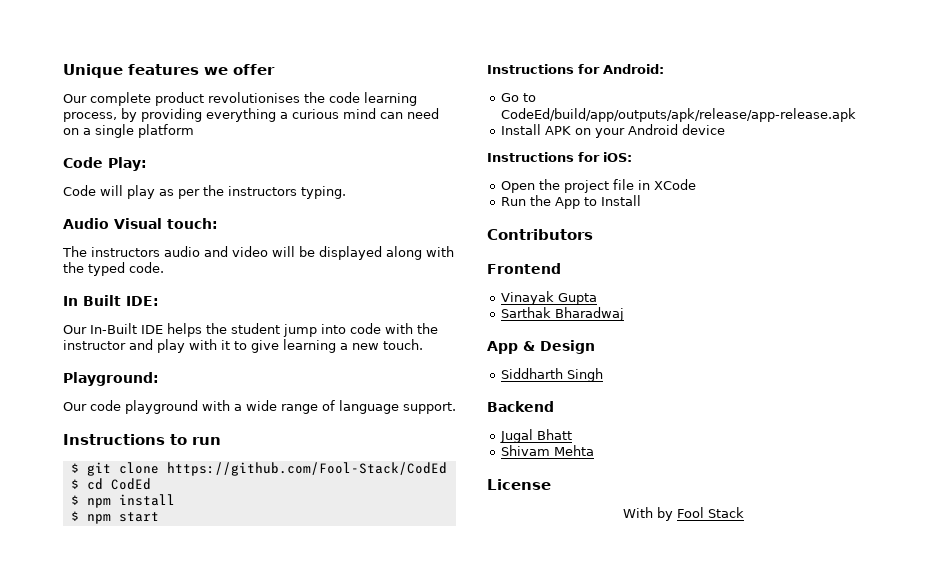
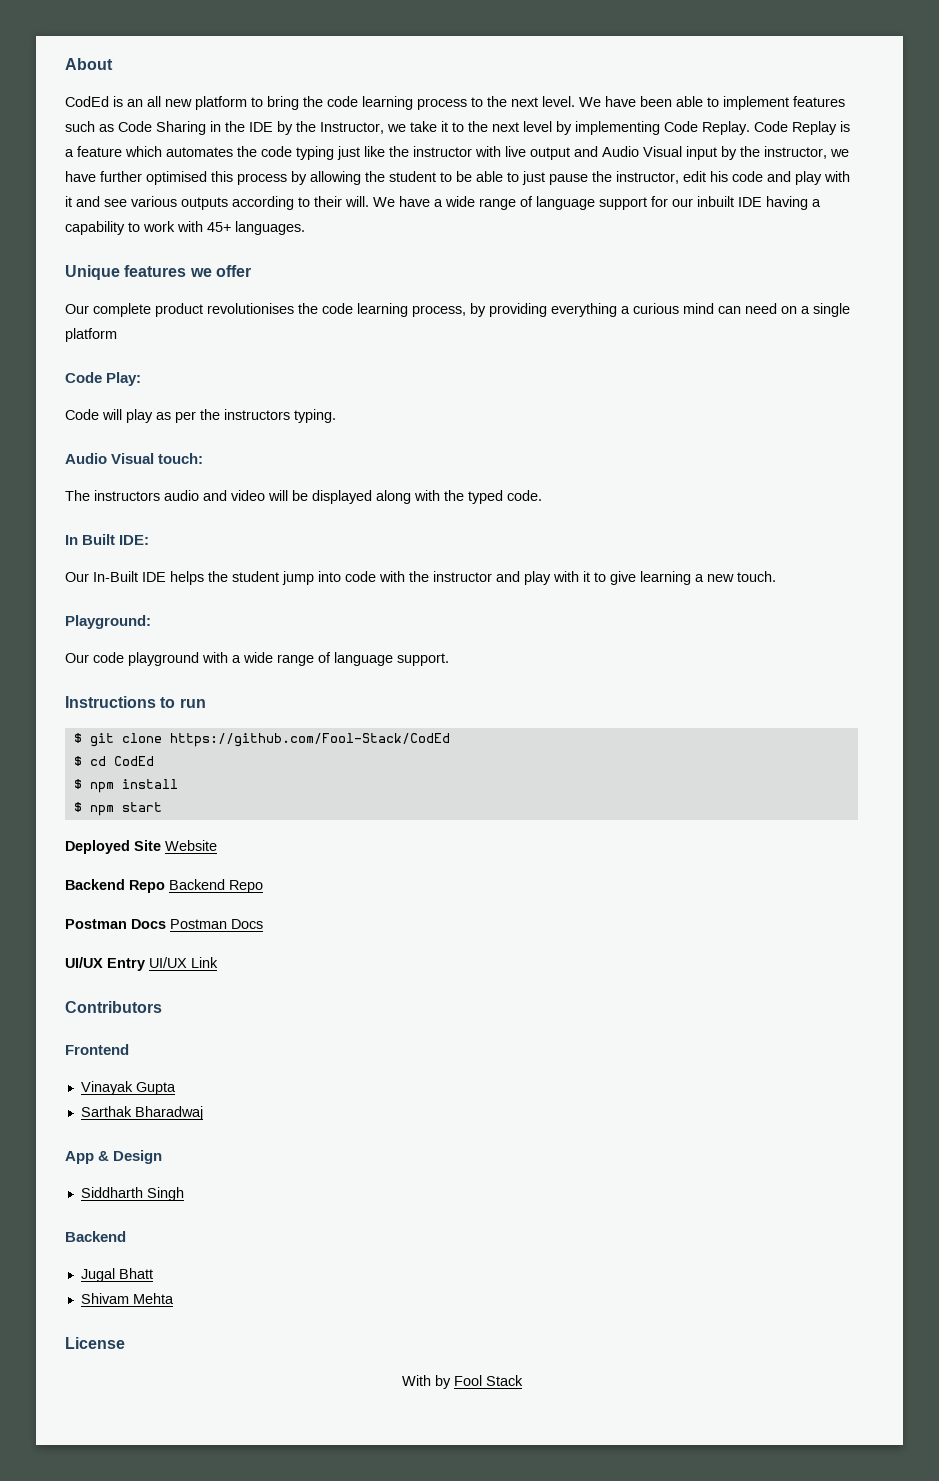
+ About
+ CodEd is an all new platform to bring the code learning process to the next level. We have been able to implement features such as Code Sharing in the IDE by the Instructor, we take it to the next level by implementing Code Replay. Code Replay is a feature which automates the code typing just like the instructor with live output and Audio Visual input by the instructor, we have further optimised this process by allowing the student to be able to just pause the instructor, edit his code and play with it and see various outputs according to their will. We have a wide range of language support for our inbuilt IDE having a capability to work with 45+ languages.
- Instructions for Android:
- Go to CodeEd/build/app/outputs/apk/release/app-release.apk
- Install APK on your Android device
- Instructions for iOS:
- Open the project file in XCode
- Run the App to Install
+ Deployed Site Website
+ Backend Repo Backend Repo
+ Postman Docs Postman Docs
+ UI/UX Entry UI/UX Link

